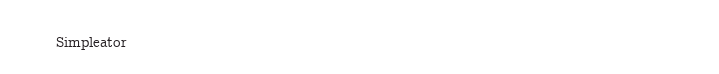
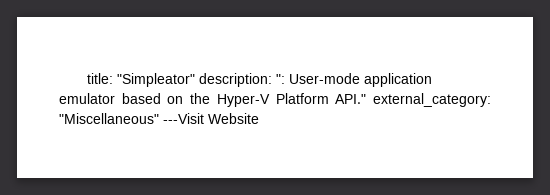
- Simpleator
+ title: "Simpleator" description: ": User-mode application emulator based on the Hyper-V Platform API." external_category: "Miscellaneous" ---Visit Website

